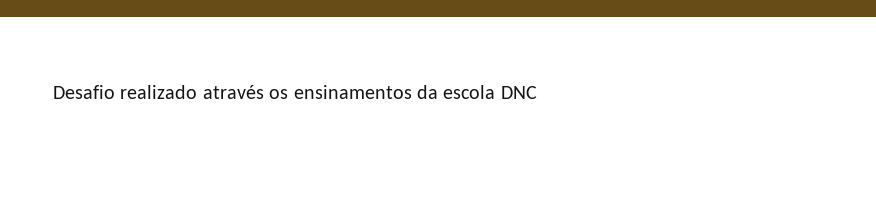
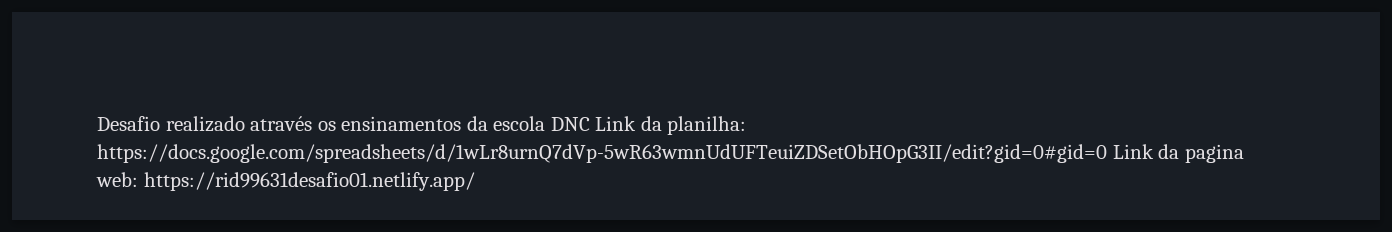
- Desafio realizado através os ensinamentos da escola DNC
+ Desafio realizado através os ensinamentos da escola DNC Link da planilha: https://docs.google.com/spreadsheets/d/1wLr8urnQ7dVp-5wR63wmnUdUFTeuiZDSetObHOpG3II/edit?gid=0#gid=0 Link da pagina web: https://rid99631desafio01.netlify.app/

